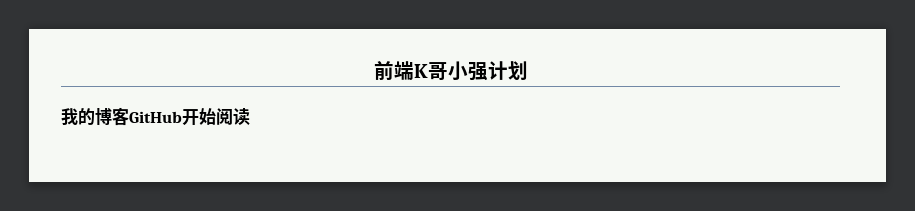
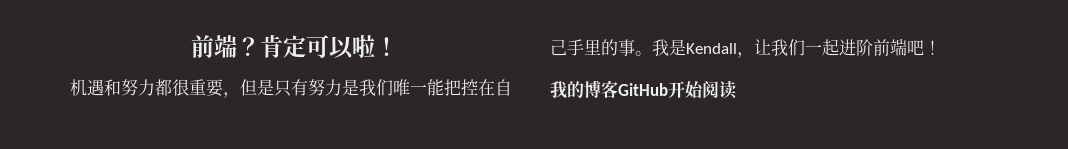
- 前端K哥小强计划
+ 前端？肯定可以啦！
+ 机遇和努力都很重要，但是只有努力是我们唯一能把控在自己手里的事。我是Kendall，让我们一起进阶前端吧！

